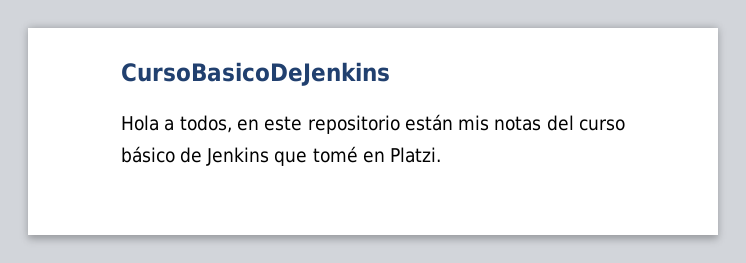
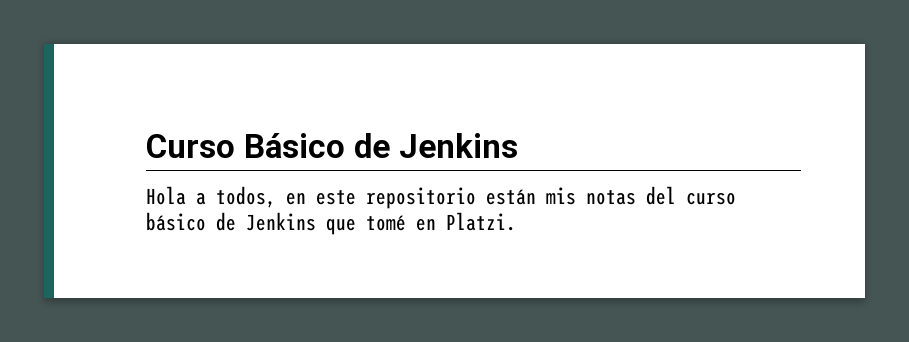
- CursoBasicoDeJenkins
+ Curso Básico de Jenkins

